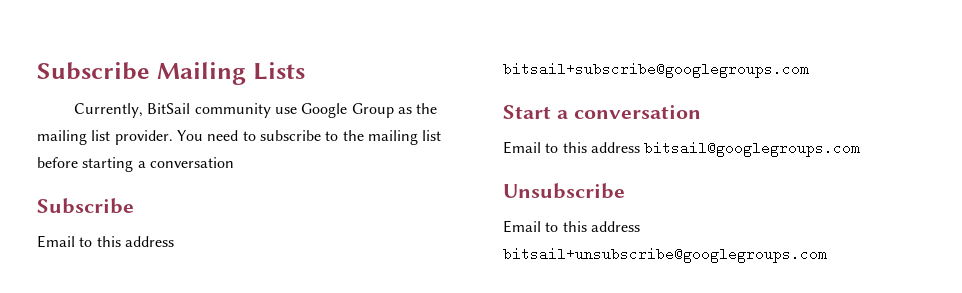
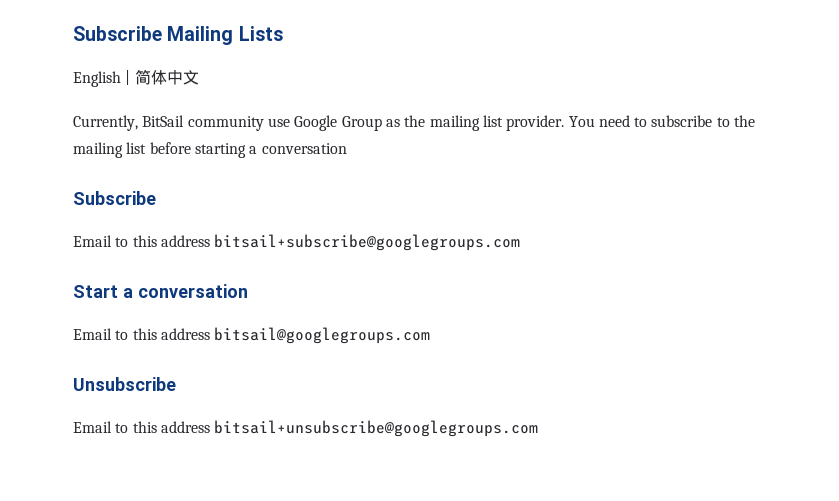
+ English | 简体中文

